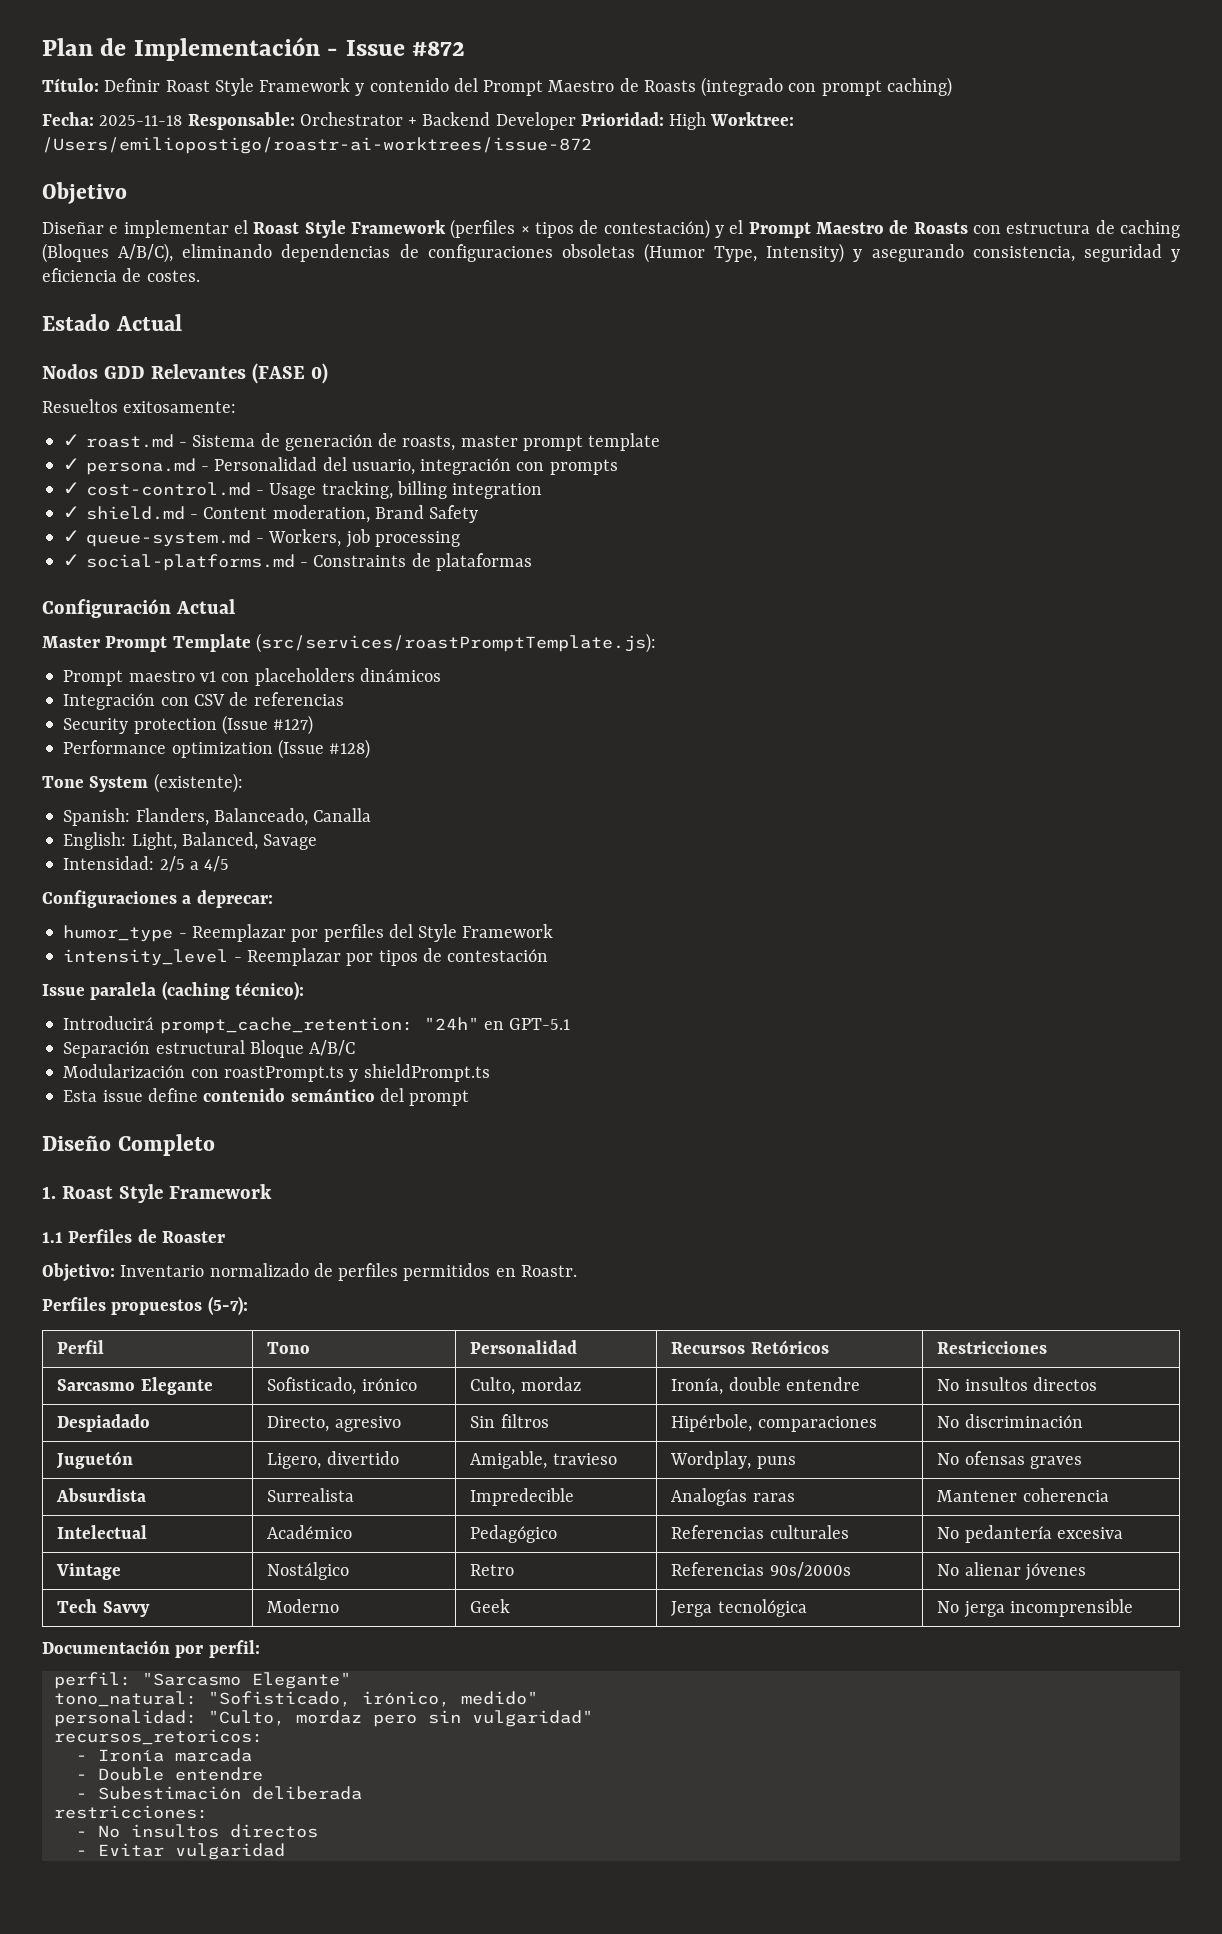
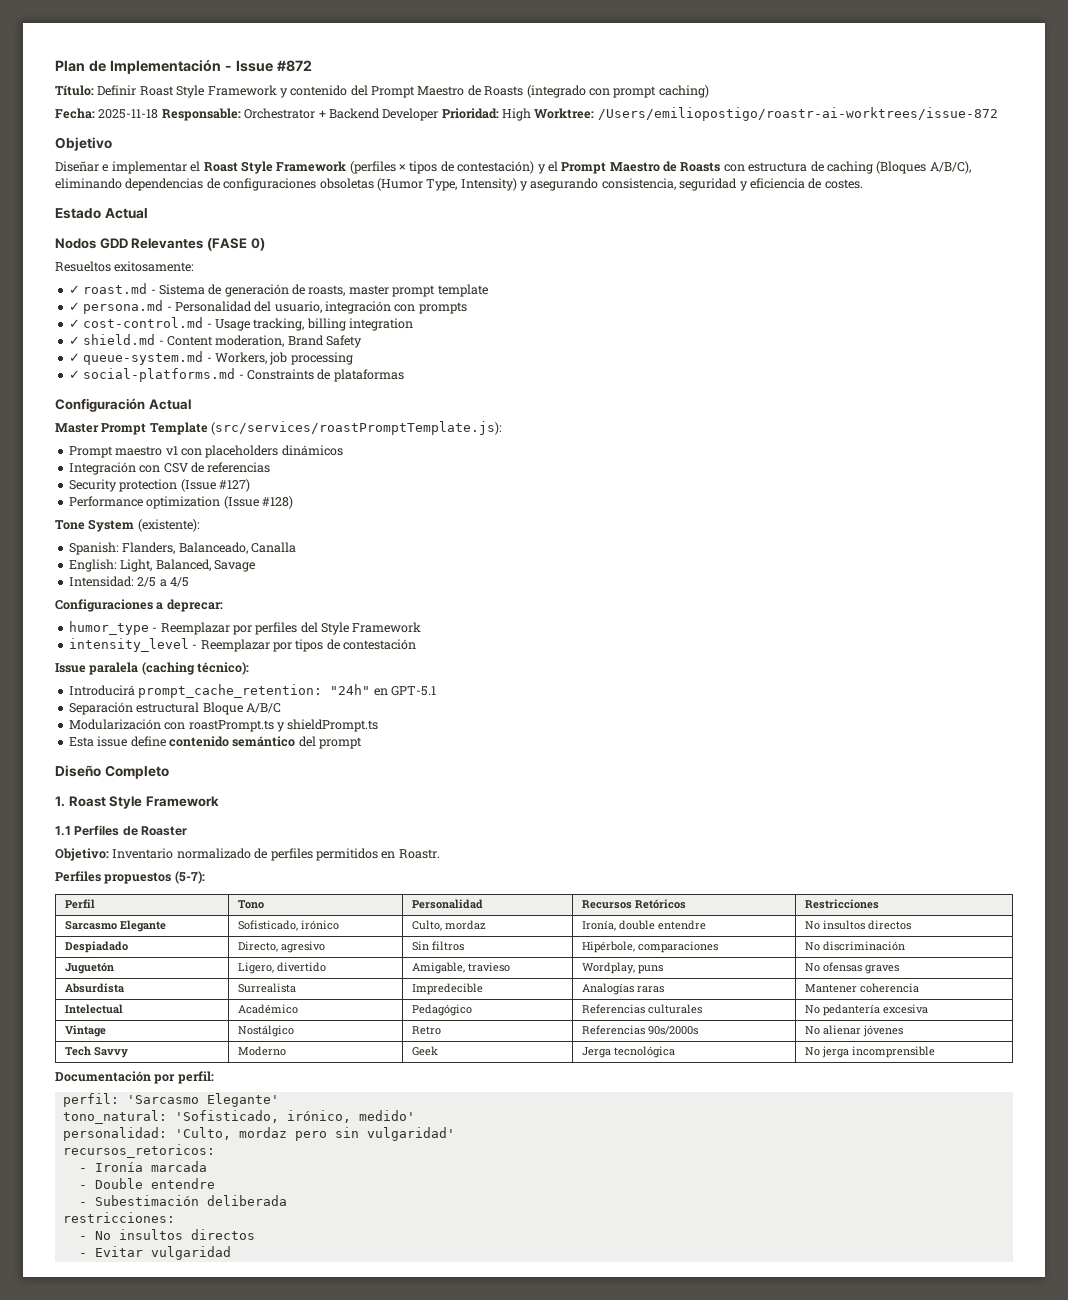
- perfil: "Sarcasmo Elegante"
+ perfil: 'Sarcasmo Elegante'
- tono_natural: "Sofisticado, irónico, medido"
+ tono_natural: 'Sofisticado, irónico, medido'
- personalidad: "Culto, mordaz pero sin vulgaridad"
+ personalidad: 'Culto, mordaz pero sin vulgaridad'

